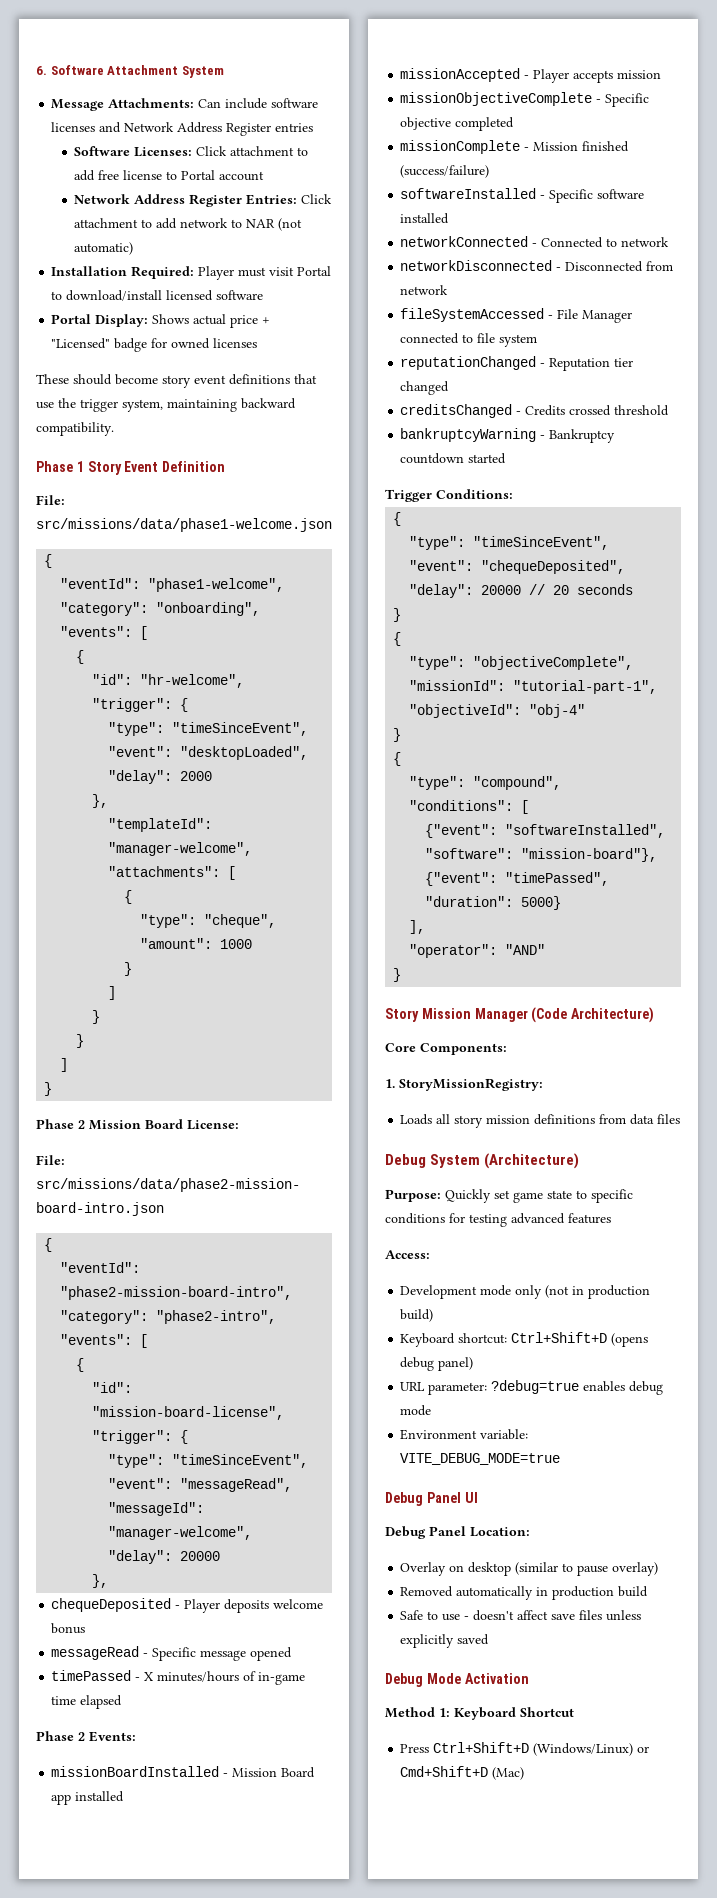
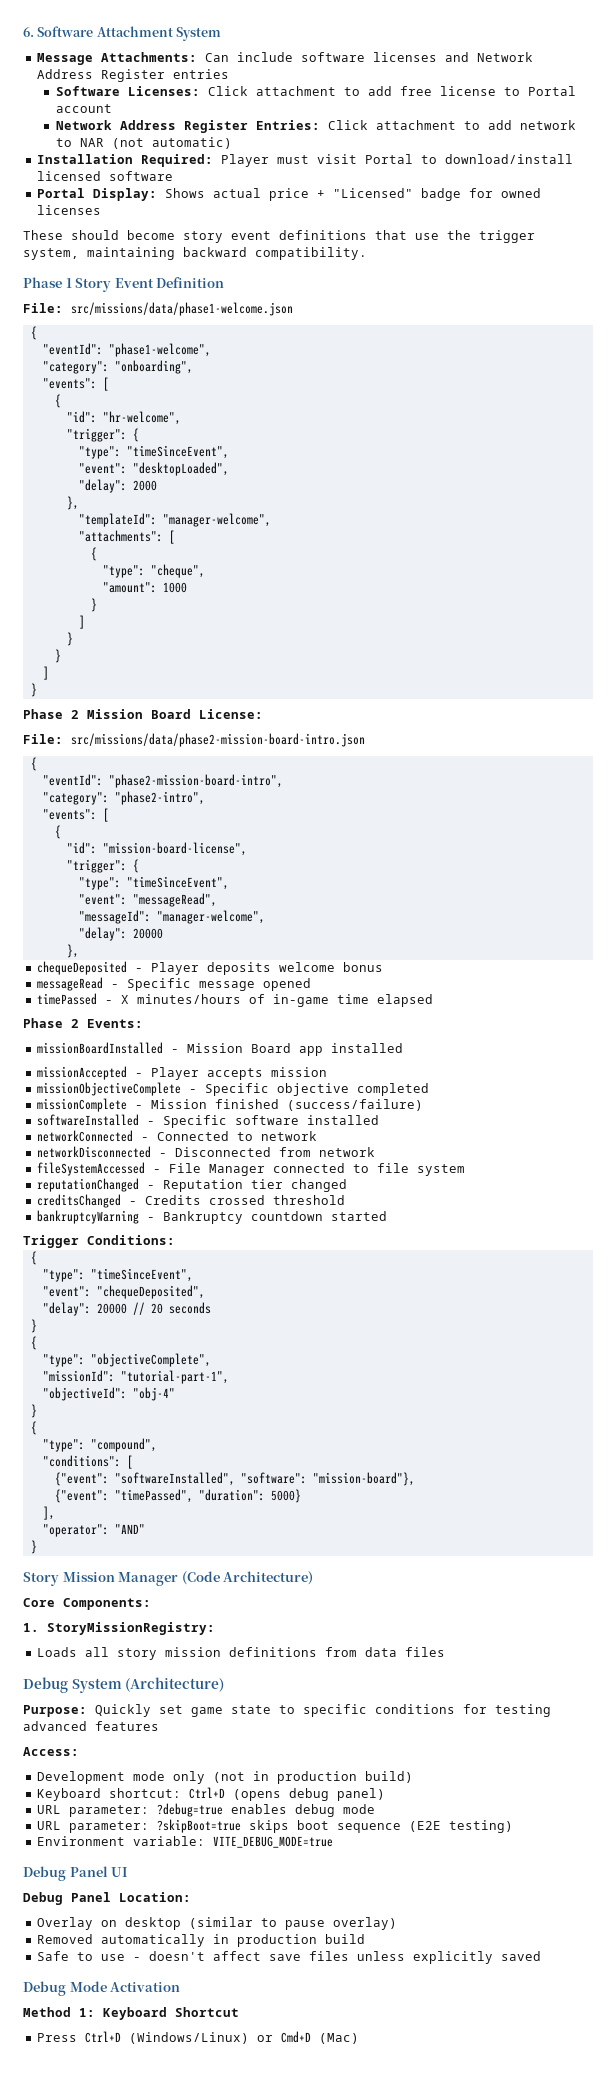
- Keyboard shortcut: Ctrl+Shift+D (opens debug panel)
+ Keyboard shortcut: Ctrl+D (opens debug panel)
+ URL parameter: ?skipBoot=true skips boot sequence (E2E testing)
- Press Ctrl+Shift+D (Windows/Linux) or Cmd+Shift+D (Mac)
+ Press Ctrl+D (Windows/Linux) or Cmd+D (Mac)

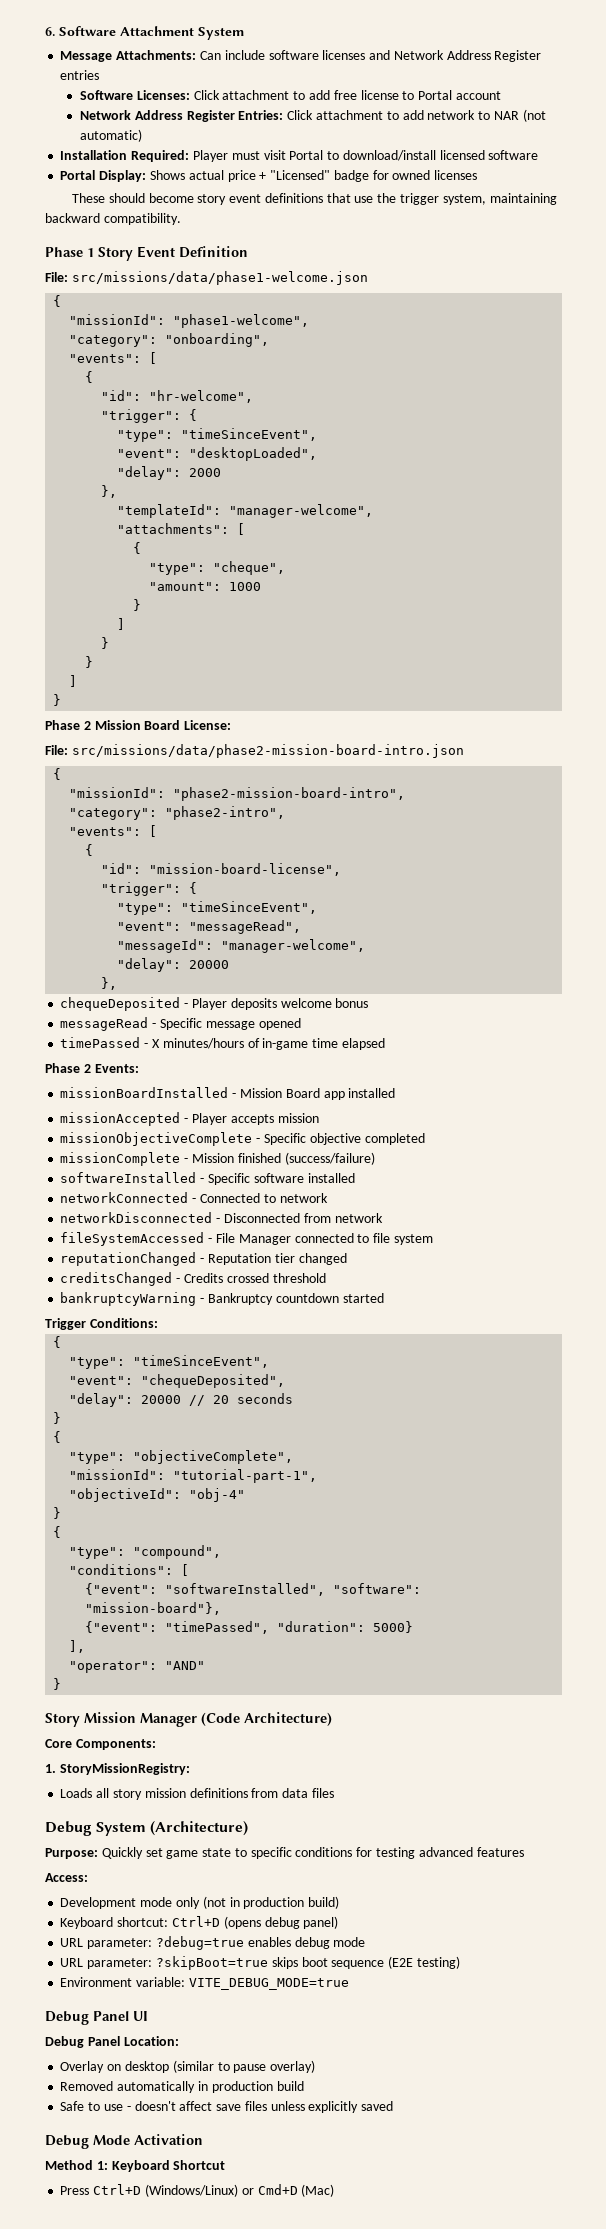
- "eventId": "phase1-welcome",
+ "missionId": "phase1-welcome",
- "eventId": "phase2-mission-board-intro",
+ "missionId": "phase2-mission-board-intro",

